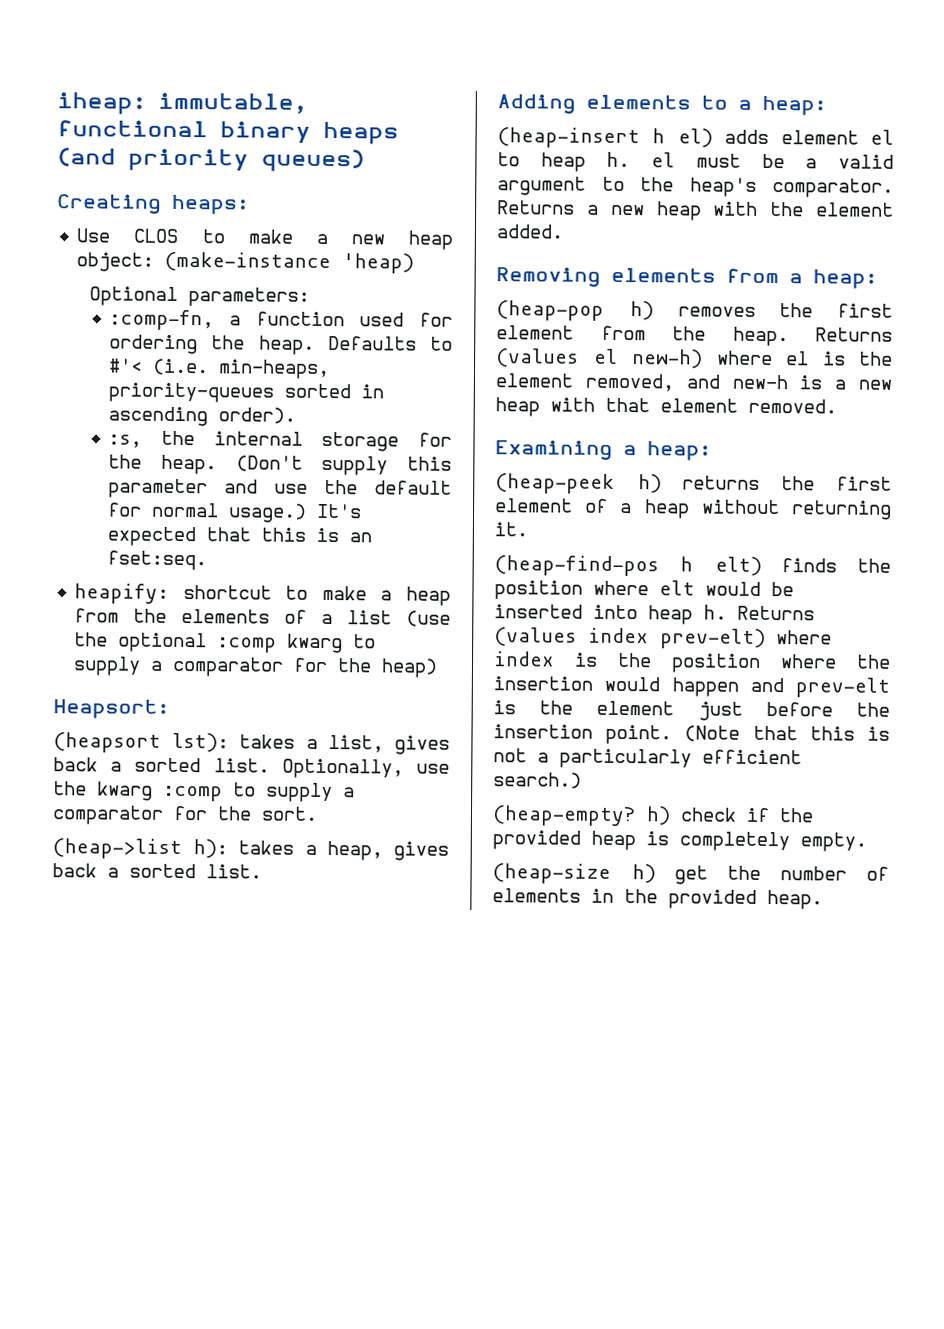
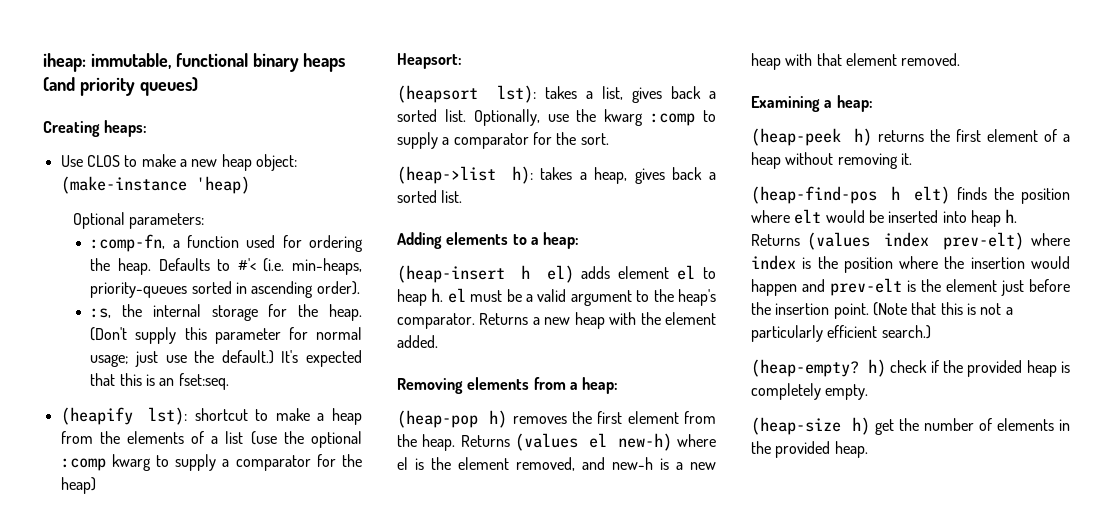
- (Don't supply this parameter and use the default for normal usage.)
+ (Don't supply this parameter for normal usage; just use the default.)
- heapify: shortcut to make a heap from the elements of a list (use the optional :comp kwarg to supply a comparator for the heap)
+ (heapify lst): shortcut to make a heap from the elements of a list (use the optional :comp kwarg to supply a comparator for the heap)
- (heap-peek h) returns the first element of a heap without returning it.
+ (heap-peek h) returns the first element of a heap without removing it.

